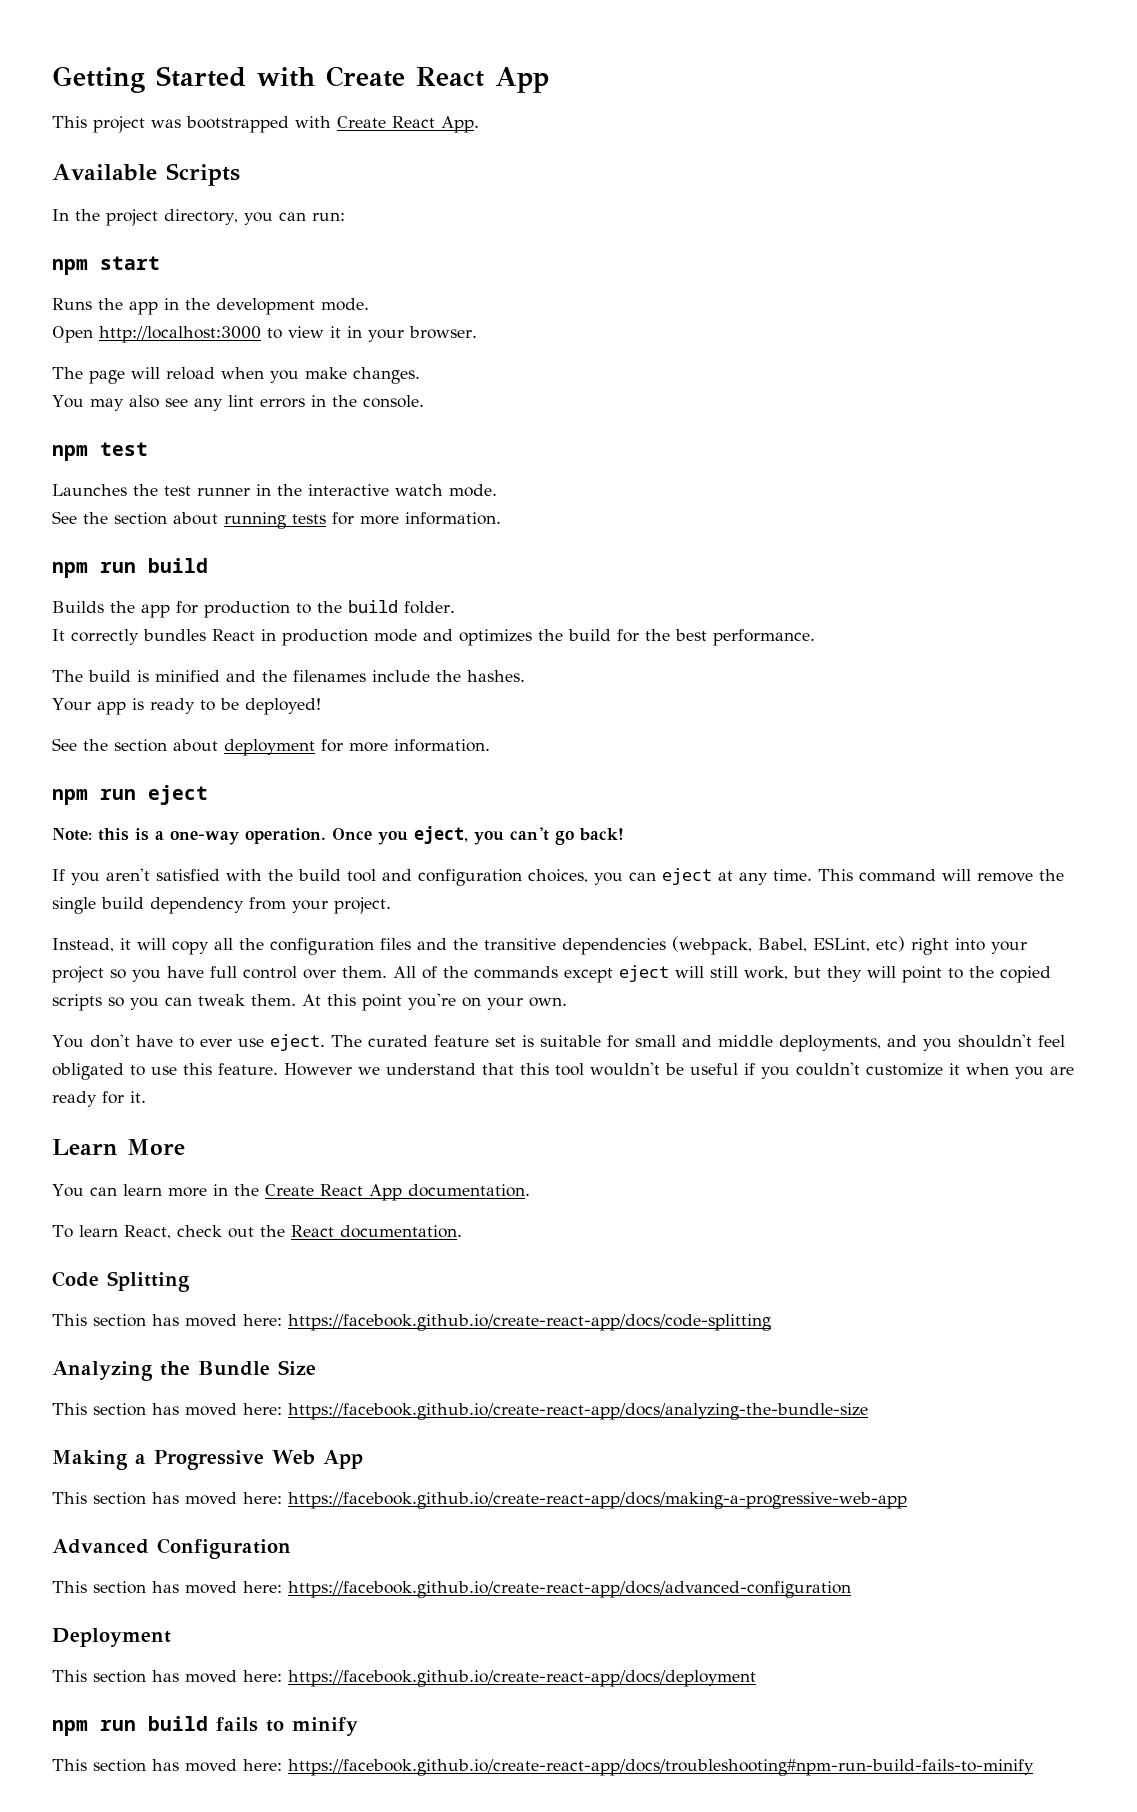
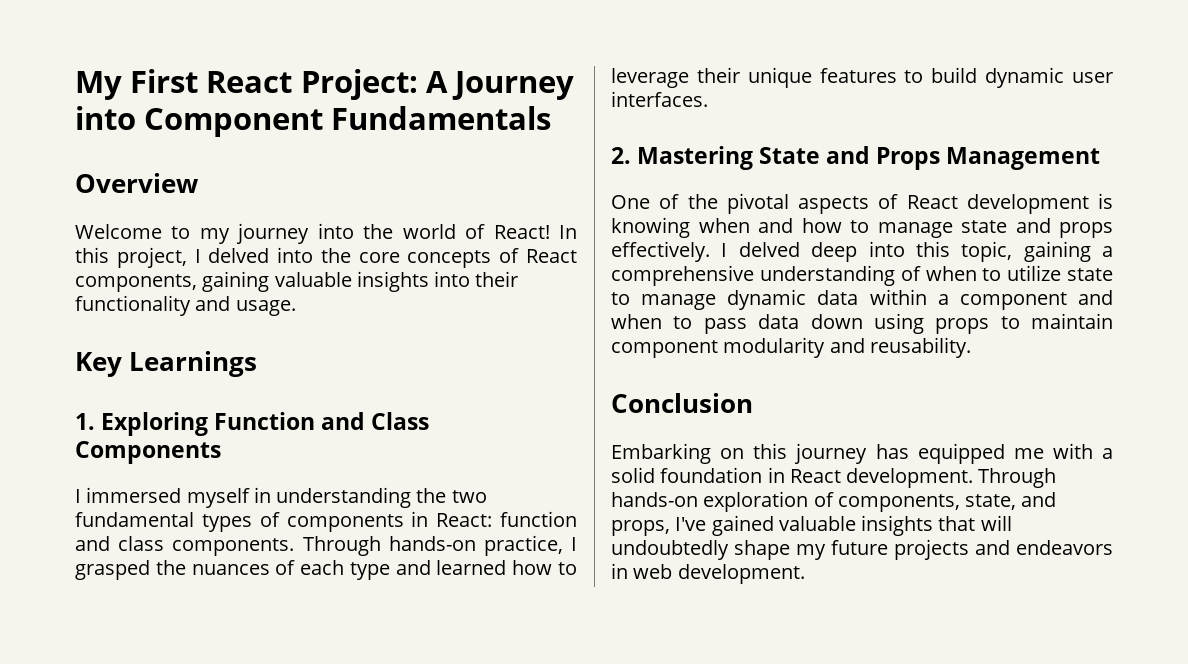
- Getting Started with Create React App
- This project was bootstrapped with Create React App.
- Available Scripts
- In the project directory, you can run:
- npm start
- Runs the app in the development mode.
- Open http://localhost:3000 to view it in your browser.
- The page will reload when you make changes.
- You may also see any lint errors in the console.
- npm test
- Launches the test runner in the interactive watch mode.
- See the section about running tests for more information.
- npm run build
- Builds the app for production to the build folder.
- It correctly bundles React in production mode and optimizes the build for the best performance.
- The build is minified and the filenames include the hashes.
- Your app is ready to be deployed!
- See the section about deployment for more information.
- npm run eject
- Note: this is a one-way operation. Once you eject, you can't go back!
- If you aren't satisfied with the build tool and configuration choices, you can eject at any time. This command will remove the single build dependency from your project.
- Instead, it will copy all the configuration files and the transitive dependencies (webpack, Babel, ESLint, etc) right into your project so you have full control over them. All of the commands except eject will still work, but they will point to the copied scripts so you can tweak them. At this point you're on your own.
- You don't have to ever use eject. The curated feature set is suitable for small and middle deployments, and you shouldn't feel obligated to use this feature. However we understand that this tool wouldn't be useful if you couldn't customize it when you are ready for it.
- Learn More
- You can learn more in the Create React App documentation.
- To learn React, check out the React documentation.
- Code Splitting
- This section has moved here: https://facebook.github.io/create-react-app/docs/code-splitting
- Analyzing the Bundle Size
- This section has moved here: https://facebook.github.io/create-react-app/docs/analyzing-the-bundle-size
- Making a Progressive Web App
- This section has moved here: https://facebook.github.io/create-react-app/docs/making-a-progressive-web-app
- Advanced Configuration
- This section has moved here: https://facebook.github.io/create-react-app/docs/advanced-configuration
- Deployment
- This section has moved here: https://facebook.github.io/create-react-app/docs/deployment
- npm run build fails to minify
- This section has moved here: https://facebook.github.io/create-react-app/docs/troubleshooting#npm-run-build-fails-to-minify
+ My First React Project: A Journey into Component Fundamentals
+ Overview
+ Welcome to my journey into the world of React! In this project, I delved into the core concepts of React components, gaining valuable insights into their functionality and usage.
+ Key Learnings
+ 1. Exploring Function and Class Components
+ I immersed myself in understanding the two fundamental types of components in React: function and class components. Through hands-on practice, I grasped the nuances of each type and learned how to leverage their unique features to build dynamic user interfaces.
+ 2. Mastering State and Props Management
+ One of the pivotal aspects of React development is knowing when and how to manage state and props effectively. I delved deep into this topic, gaining a comprehensive understanding of when to utilize state to manage dynamic data within a component and when to pass data down using props to maintain component modularity and reusability.
+ Conclusion
+ Embarking on this journey has equipped me with a solid foundation in React development. Through hands-on exploration of components, state, and props, I've gained valuable insights that will undoubtedly shape my future projects and endeavors in web development.

